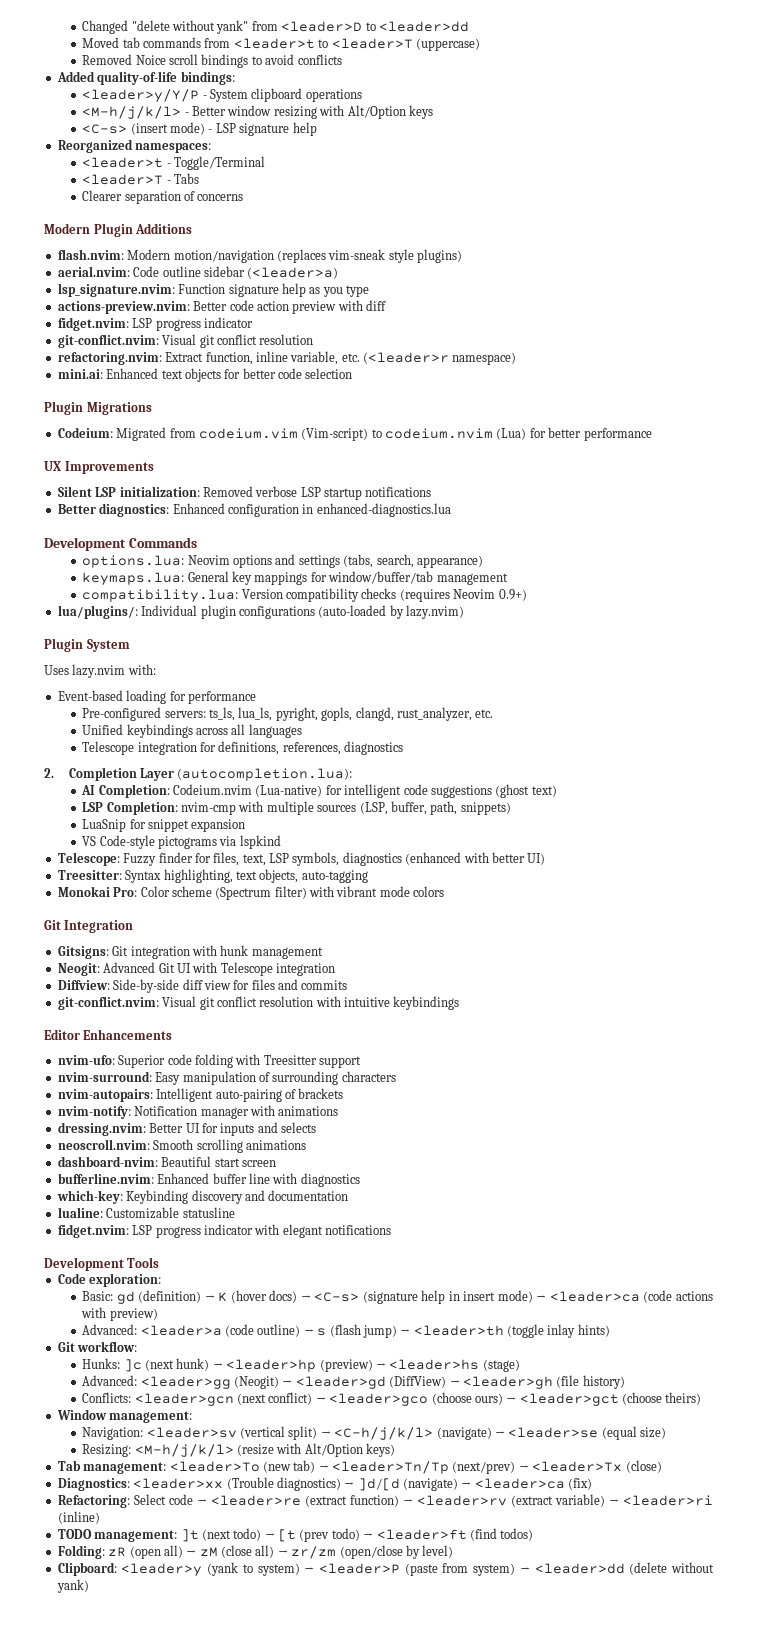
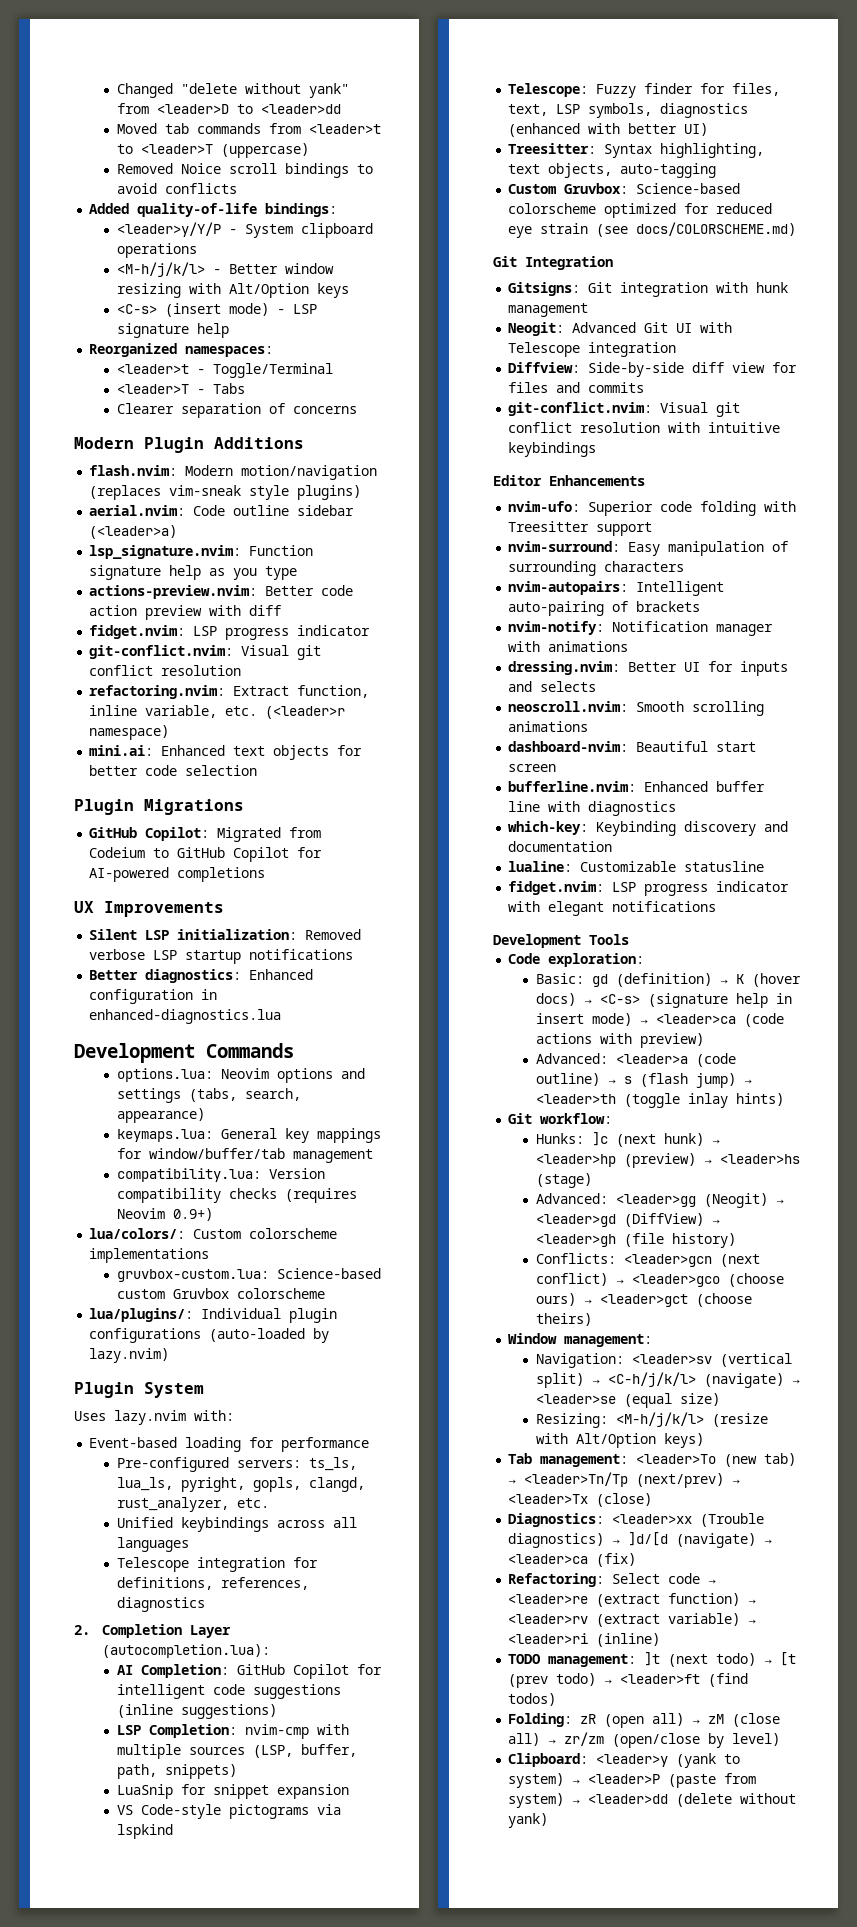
- Codeium: Migrated from codeium.vim (Vim-script) to codeium.nvim (Lua) for better performance
+ GitHub Copilot: Migrated from Codeium to GitHub Copilot for AI-powered completions
+ lua/colors/: Custom colorscheme implementations
+ gruvbox-custom.lua: Science-based custom Gruvbox colorscheme
- AI Completion: Codeium.nvim (Lua-native) for intelligent code suggestions (ghost text)
+ AI Completion: GitHub Copilot for intelligent code suggestions (inline suggestions)
- Monokai Pro: Color scheme (Spectrum filter) with vibrant mode colors
+ Custom Gruvbox: Science-based colorscheme optimized for reduced eye strain (see docs/COLORSCHEME.md)

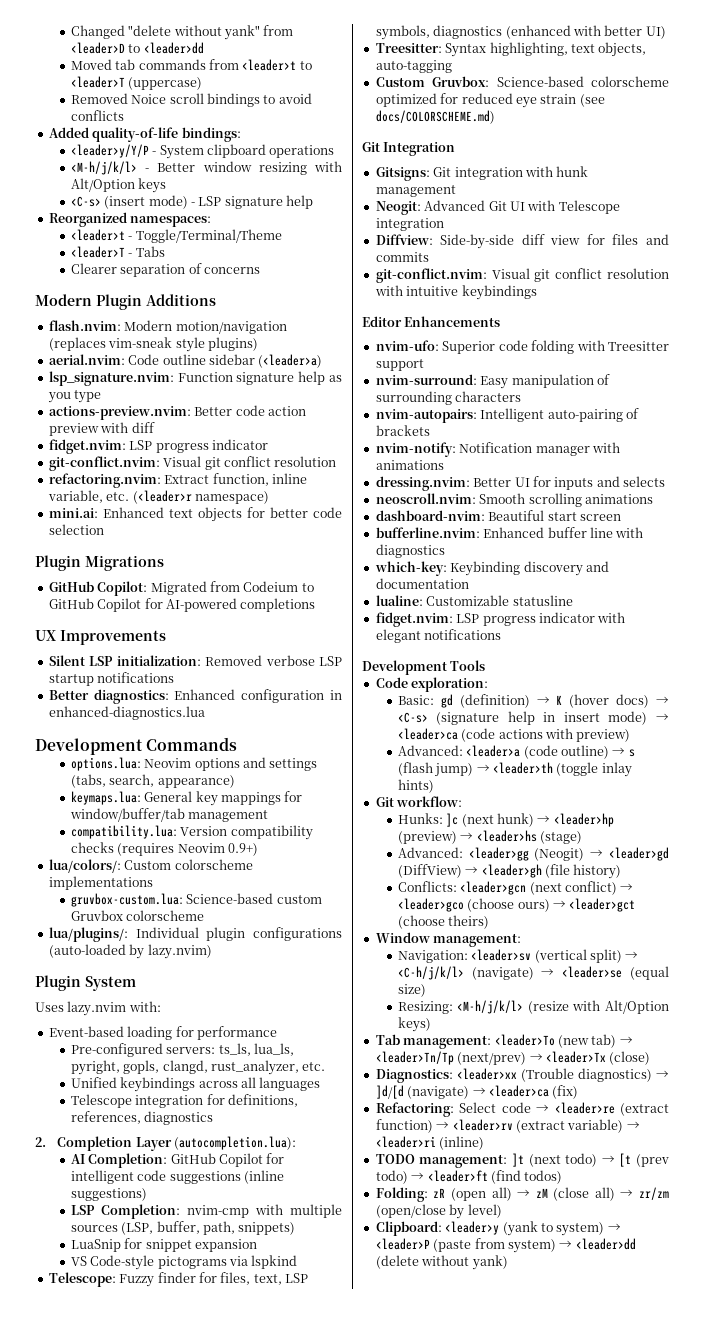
- <leader>t - Toggle/Terminal
+ <leader>t - Toggle/Terminal/Theme

